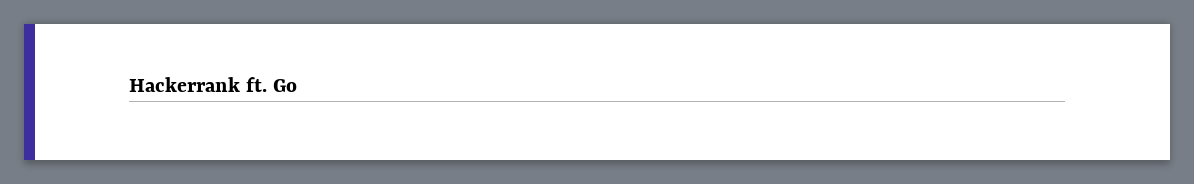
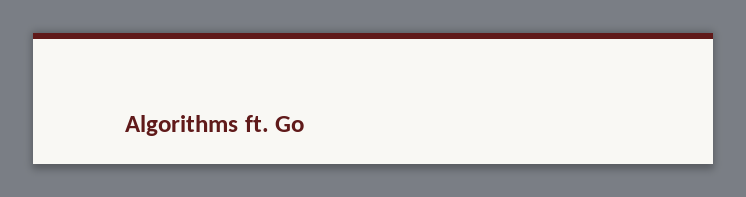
- Hackerrank ft.
+ Algorithms ft.

